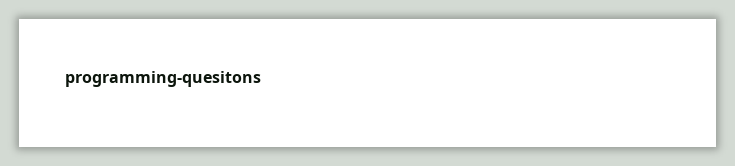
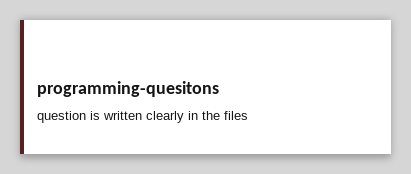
+ question is written clearly in the files

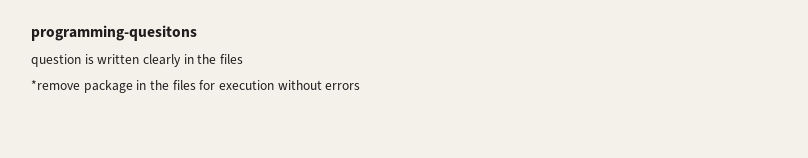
+ *remove package in the files for execution without errors

